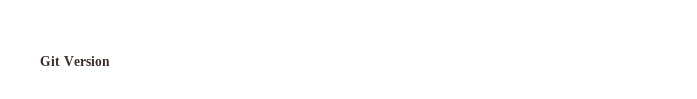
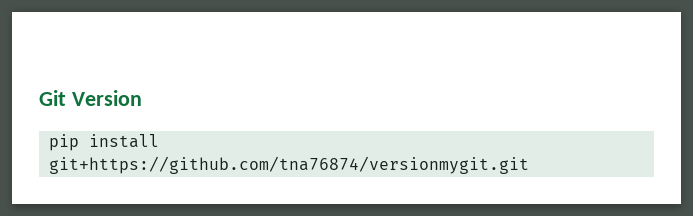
+ pip install git+https://github.com/tna76874/versionmygit.git

